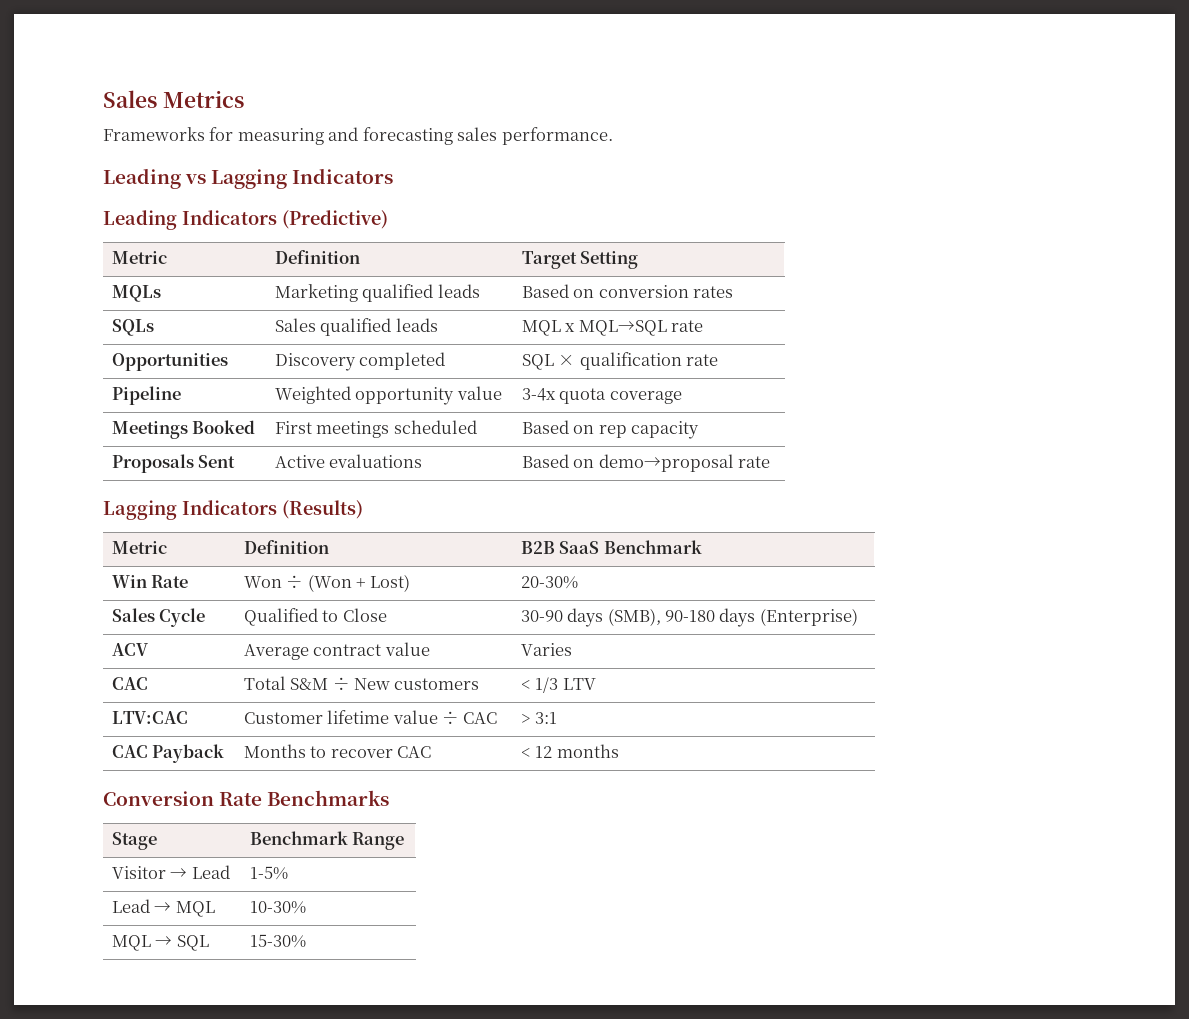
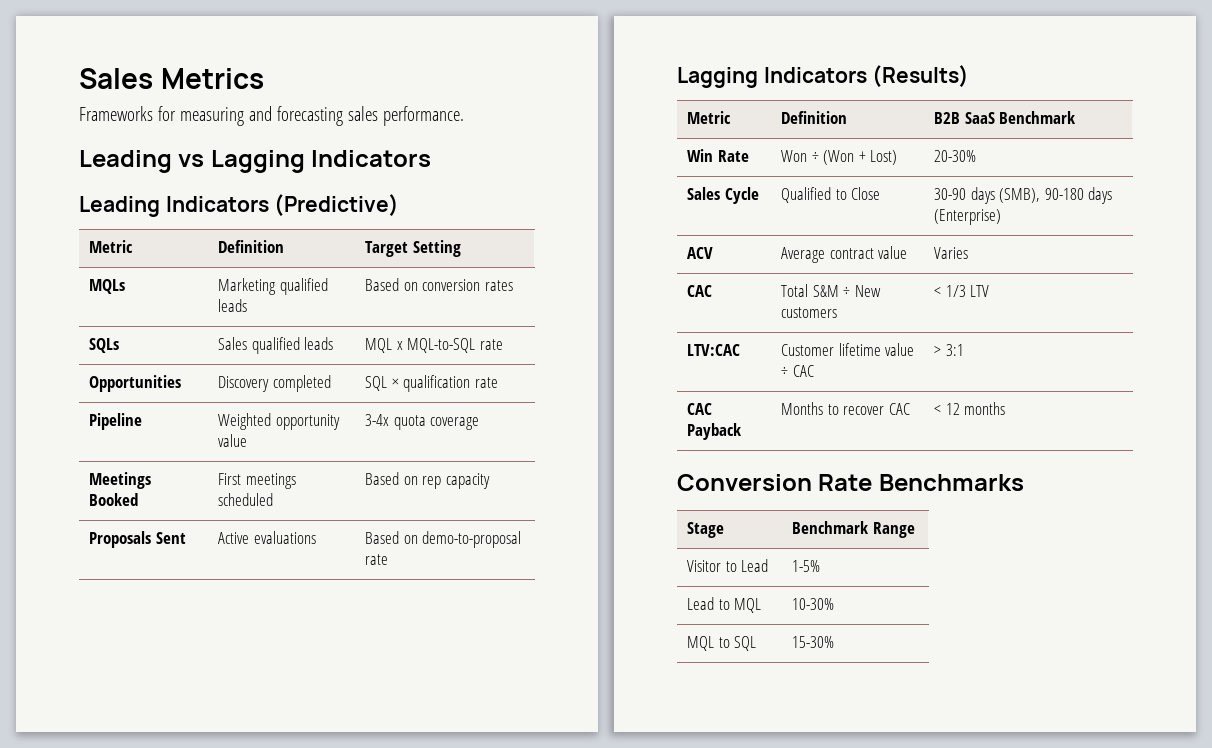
- SQLs | Sales qualified leads | MQL x MQL→SQL rate
+ SQLs | Sales qualified leads | MQL x MQL-to-SQL rate
- Proposals Sent | Active evaluations | Based on demo→proposal rate
+ Proposals Sent | Active evaluations | Based on demo-to-proposal rate
- Visitor → Lead | 1-5%
+ Visitor to Lead | 1-5%
- Lead → MQL | 10-30%
+ Lead to MQL | 10-30%
- MQL → SQL | 15-30%
+ MQL to SQL | 15-30%

